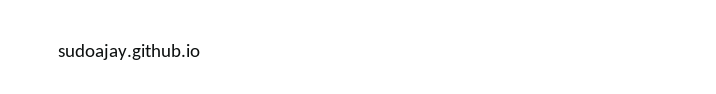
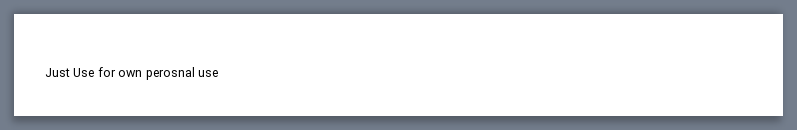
- sudoajay.github.io
+ Just Use for own perosnal use

